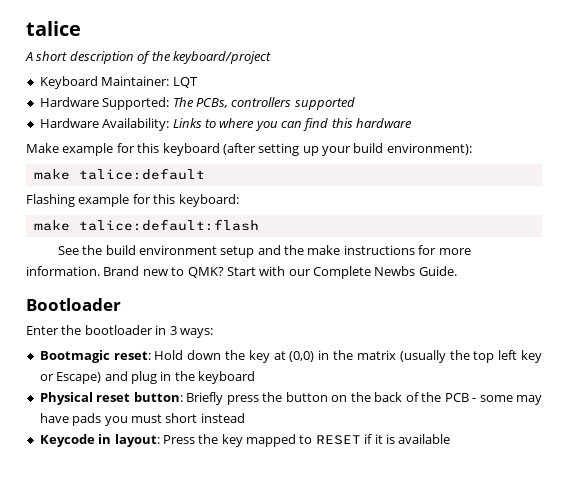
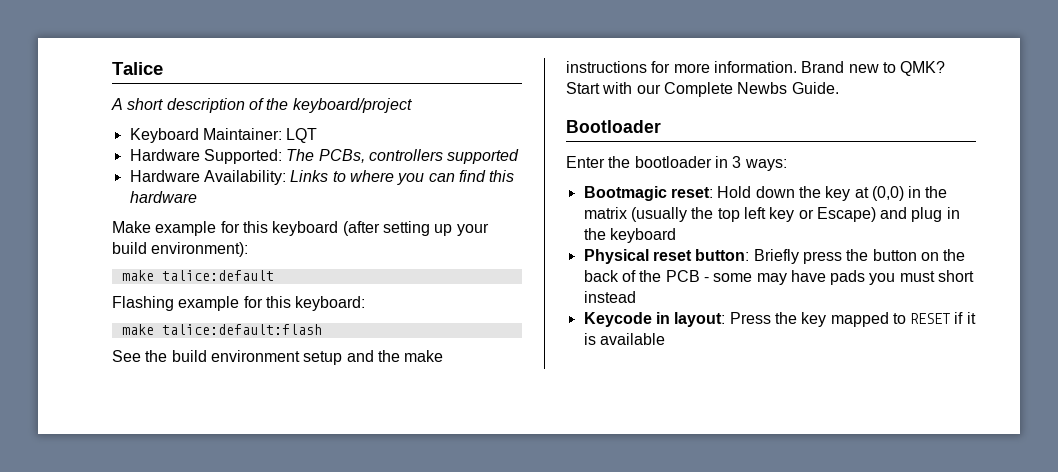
- talice
+ Talice

